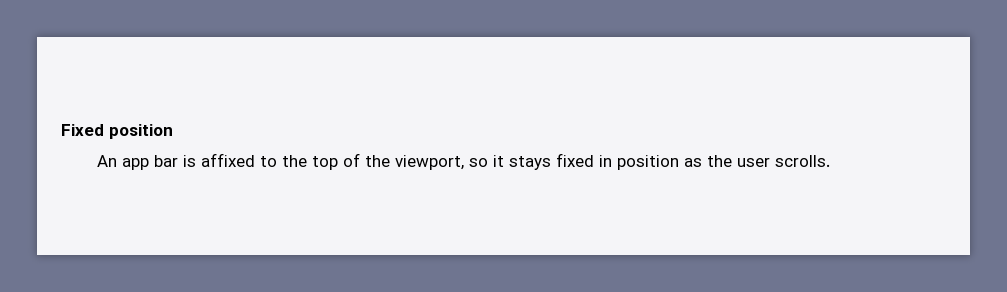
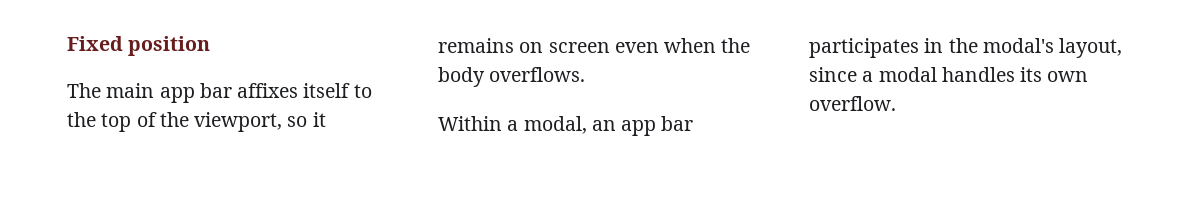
- An app bar is affixed to the top of the viewport, so it stays fixed in position as the user scrolls.
+ The main app bar affixes itself to the top of the viewport, so it remains on screen even when the body overflows.
+ Within a modal, an app bar participates in the modal's layout, since a modal handles its own overflow.

